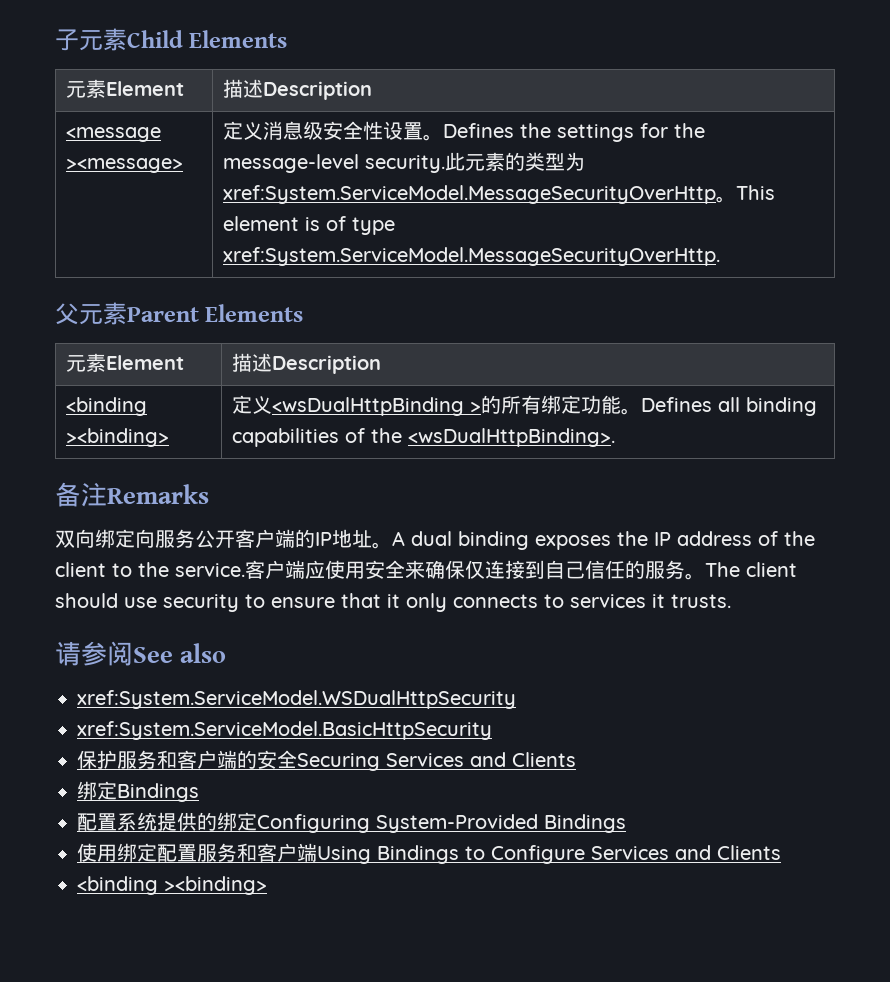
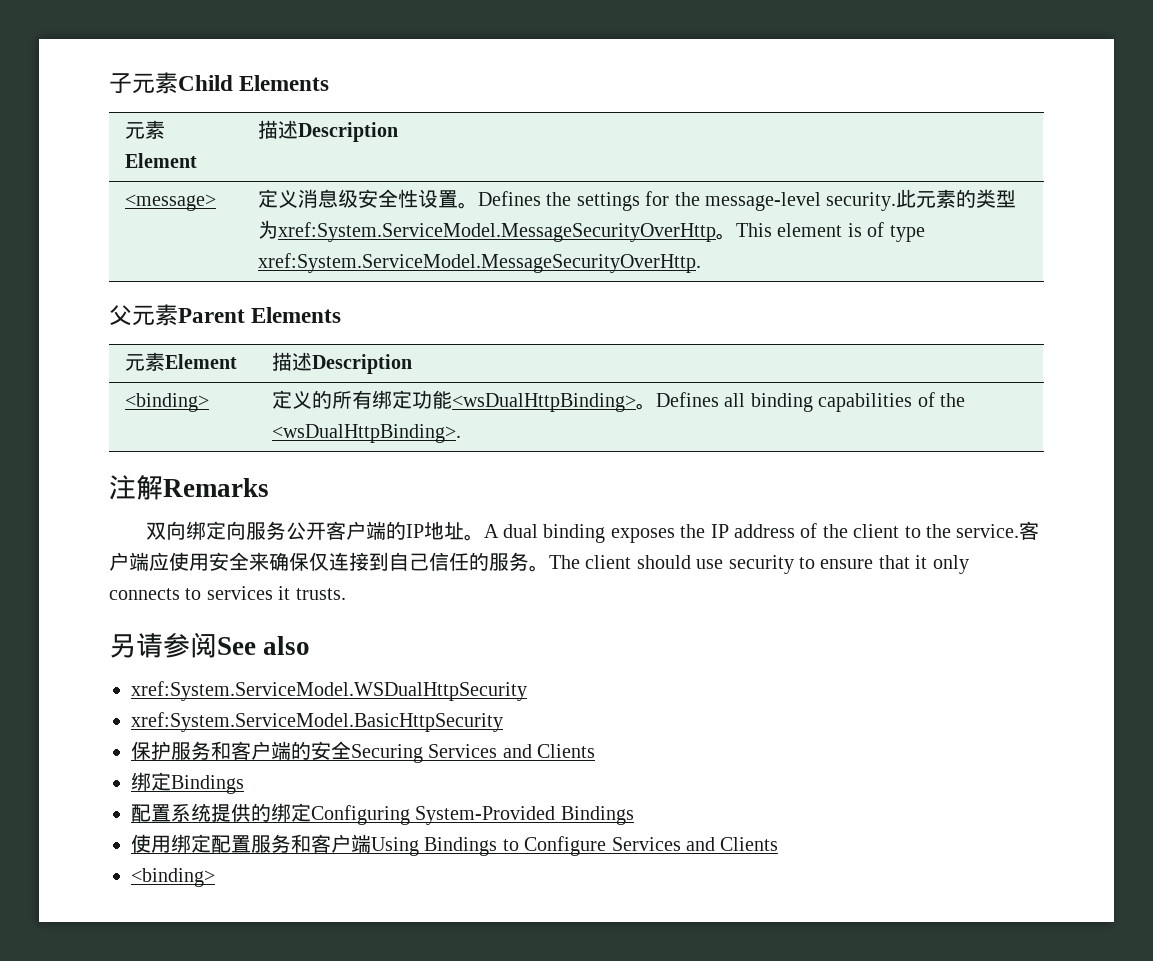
- <message ><message> | 定义消息级安全性设置。Defines the settings for the message-level security.此元素的类型为xref:System.ServiceModel.MessageSecurityOverHttp。This element is of type xref:System.ServiceModel.MessageSecurityOverHttp.
+ <message> | 定义消息级安全性设置。Defines the settings for the message-level security.此元素的类型为xref:System.ServiceModel.MessageSecurityOverHttp。This element is of type xref:System.ServiceModel.MessageSecurityOverHttp.
- <binding ><binding> | 定义<wsDualHttpBinding >的所有绑定功能。Defines all binding capabilities of the <wsDualHttpBinding>.
+ <binding> | 定义的所有绑定功能<wsDualHttpBinding>。Defines all binding capabilities of the <wsDualHttpBinding>.
- 备注Remarks
+ 注解Remarks
- 请参阅See also
+ 另请参阅See also
  使用绑定配置服务和客户端Using Bindings to Configure Services and Clients
- <binding ><binding>
+ <binding>

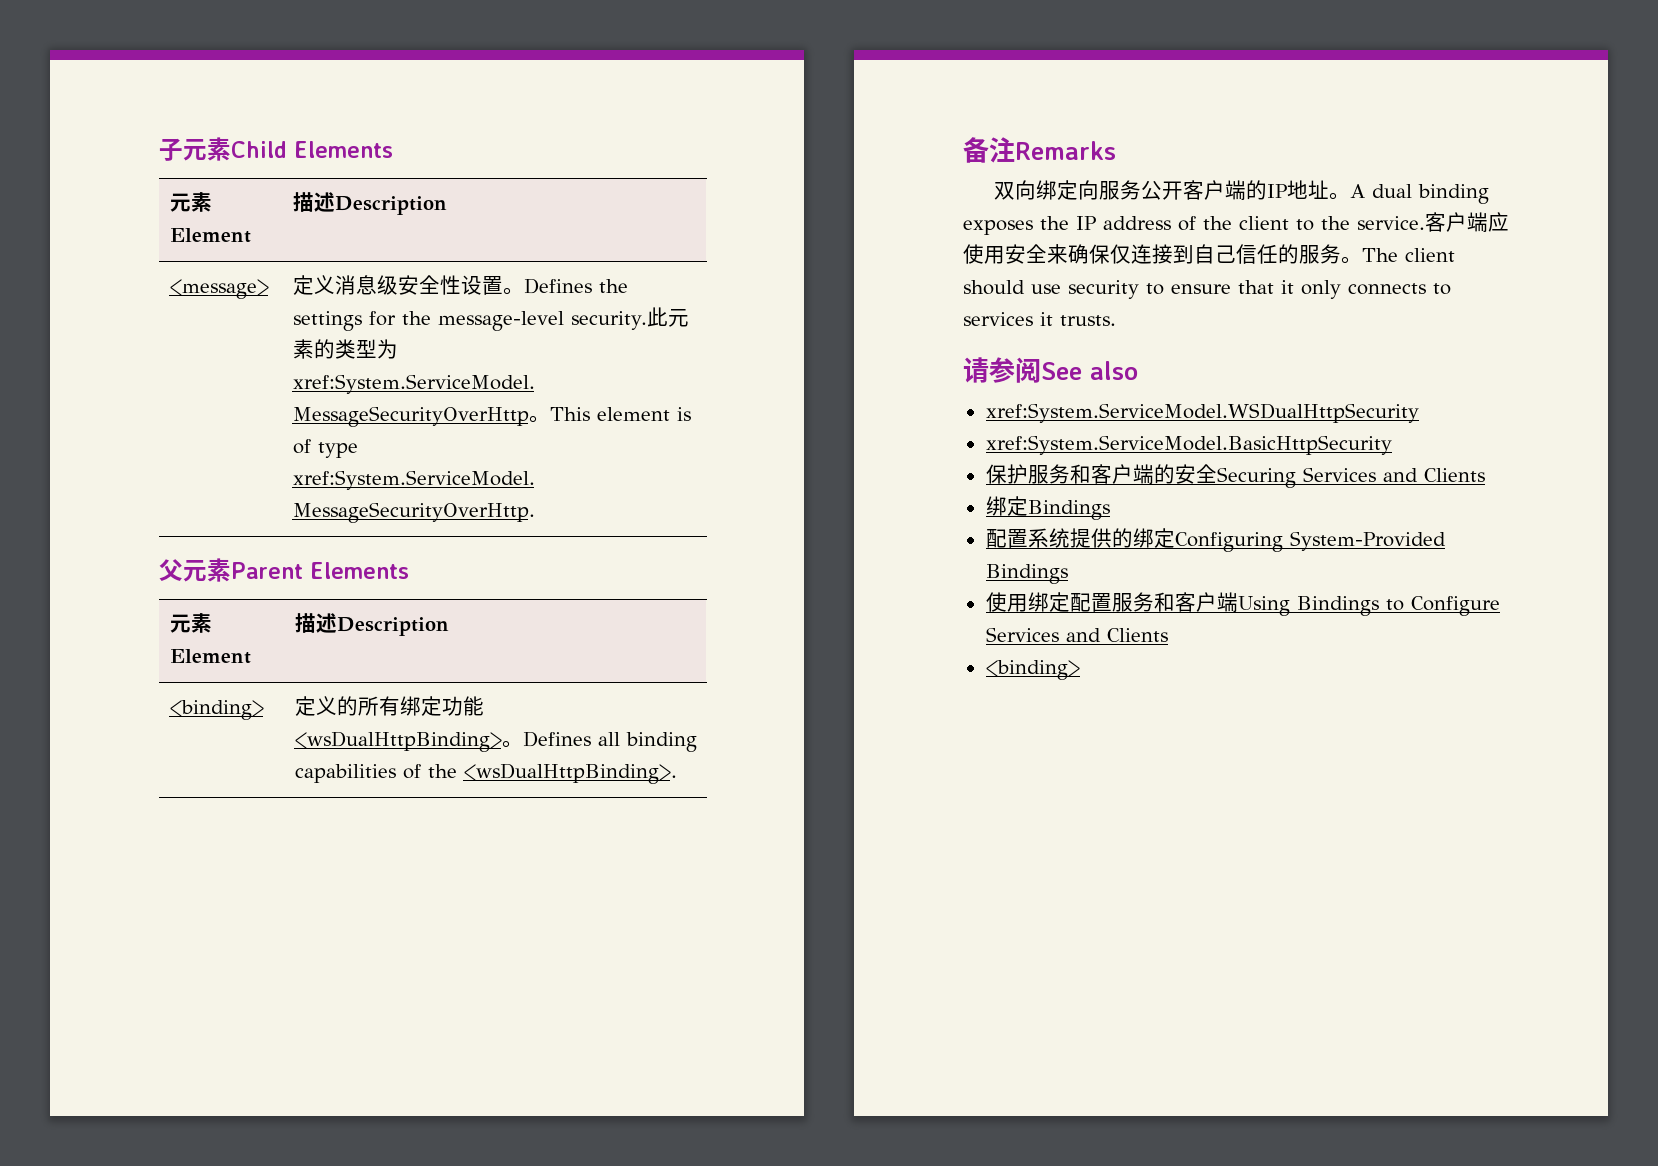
- 注解Remarks
+ 备注Remarks
- 另请参阅See also
+ 请参阅See also

